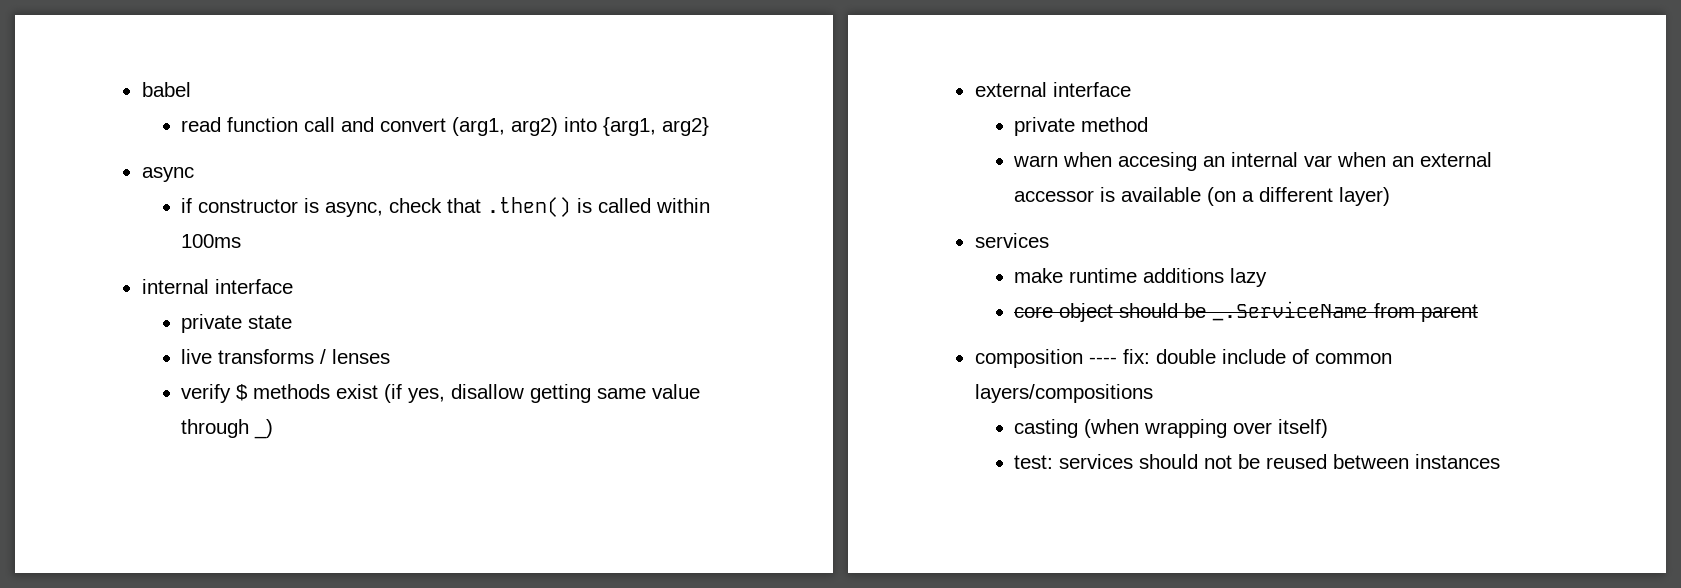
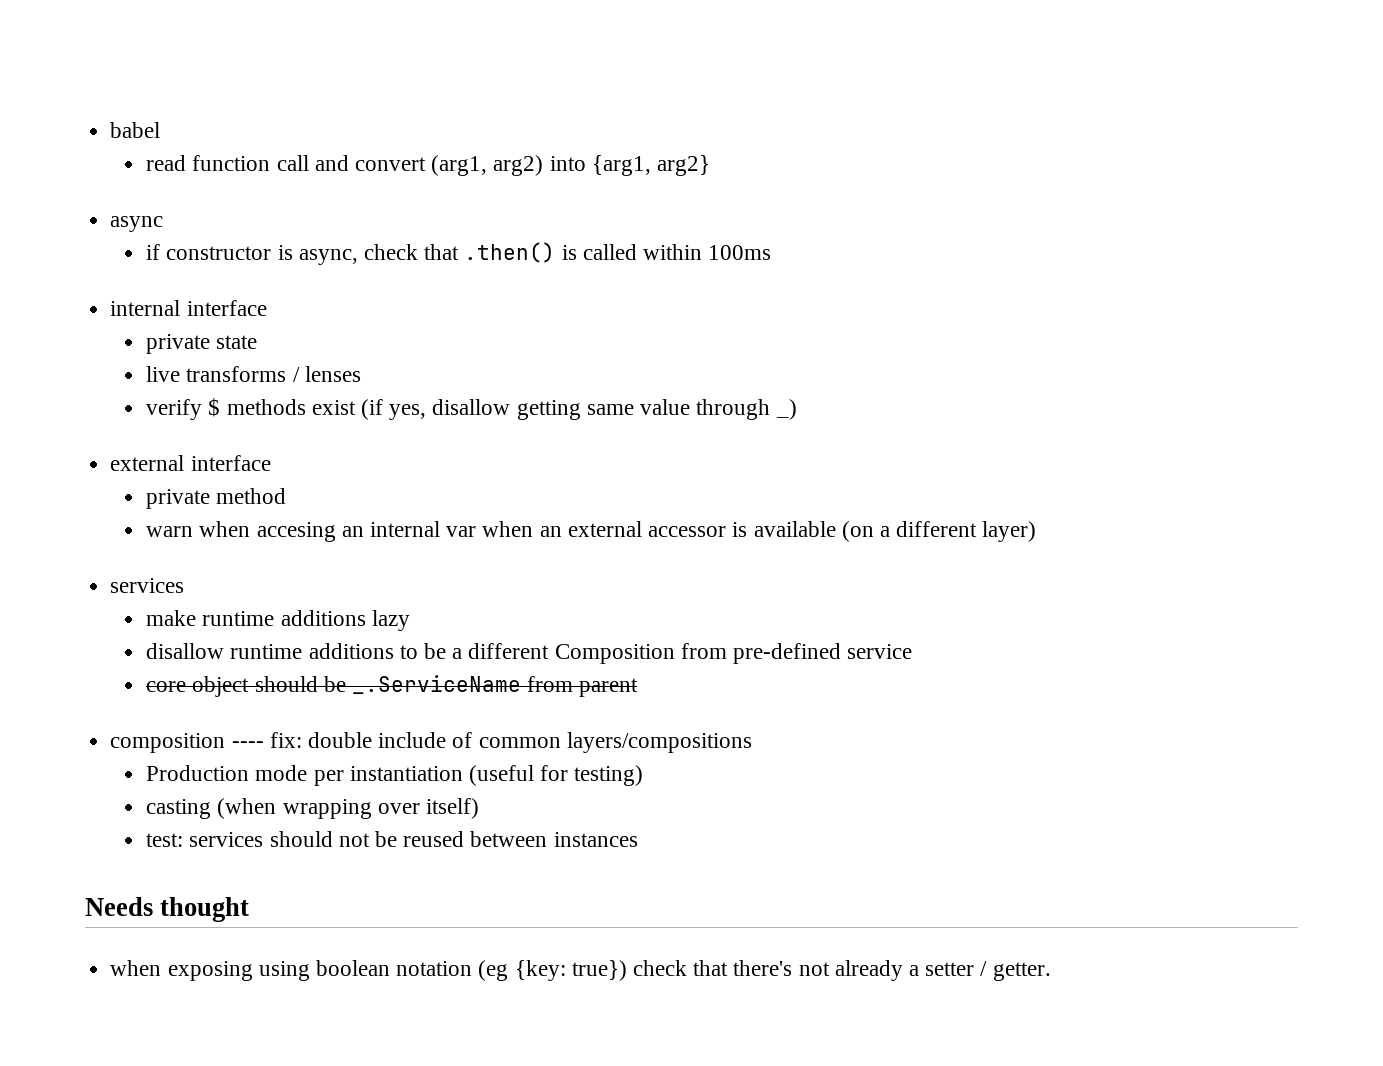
+ disallow runtime additions to be a different Composition from pre-defined service
+ Production mode per instantiation (useful for testing)
+ Needs thought
+ when exposing using boolean notation (eg {key: true}) check that there's not already a setter / getter.

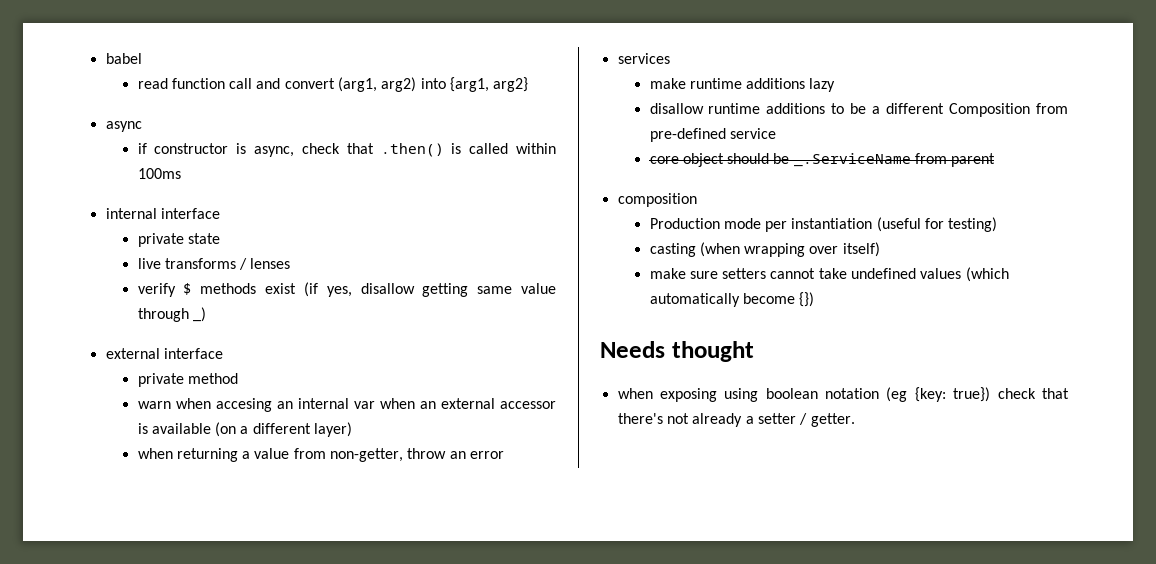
+ when returning a value from non-getter, throw an error
- composition ---- fix: double include of common layers/compositions
+ composition
- test: services should not be reused between instances
+ make sure setters cannot take undefined values (which automatically become {})

